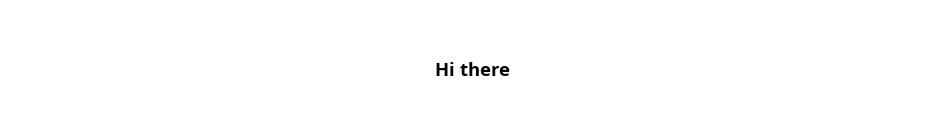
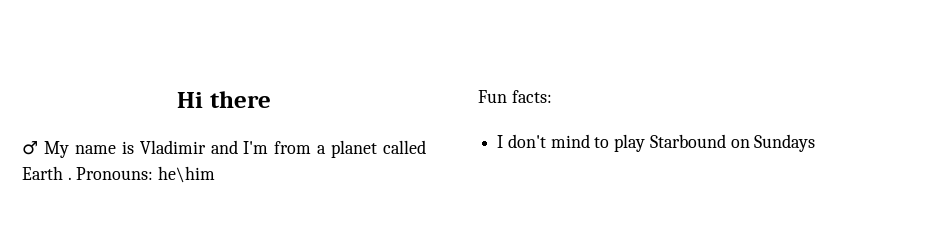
+ ♂ My name is Vladimir and I'm from a planet called Earth . Pronouns: he\him
+ Fun facts:
+ I don't mind to play Starbound on Sundays

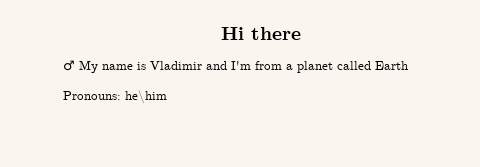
- ♂ My name is Vladimir and I'm from a planet called Earth . Pronouns: he\him
+ ♂ My name is Vladimir and I'm from a planet called Earth
+ Pronouns: he\him
- Fun facts:
- I don't mind to play Starbound on Sundays

